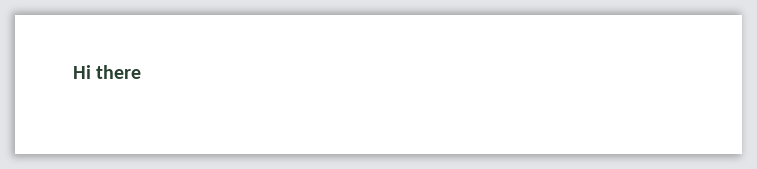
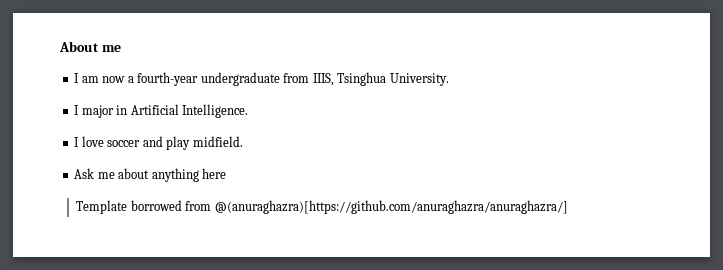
- Hi there
+ About me
+ I am now a fourth-year undergraduate from IIIS, Tsinghua University.
+ I major in Artificial Intelligence.
+ I love soccer and play midfield.
+ Ask me about anything here
+ Template borrowed from @(anuraghazra)[https://github.com/anuraghazra/anuraghazra/]

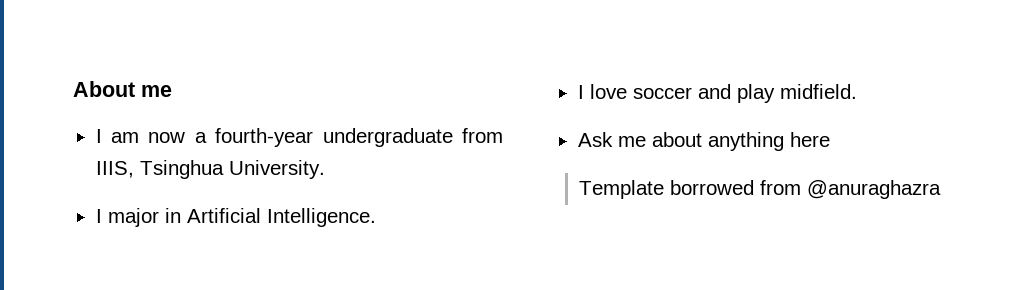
- Template borrowed from @(anuraghazra)[https://github.com/anuraghazra/anuraghazra/]
+ Template borrowed from @anuraghazra

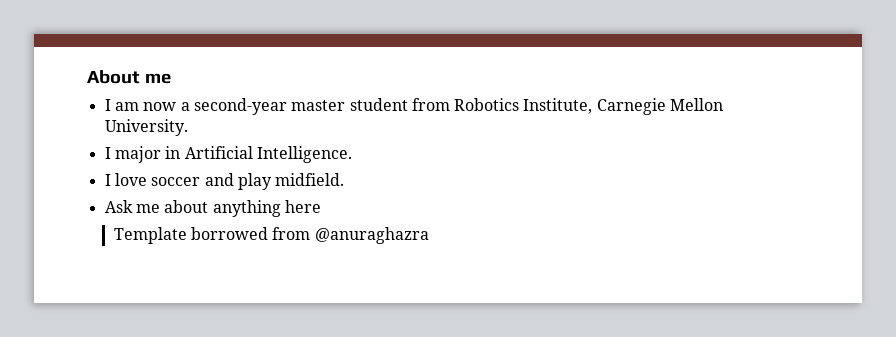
- I am now a fourth-year undergraduate from IIIS, Tsinghua University.
+ I am now a second-year master student from Robotics Institute, Carnegie Mellon University.

